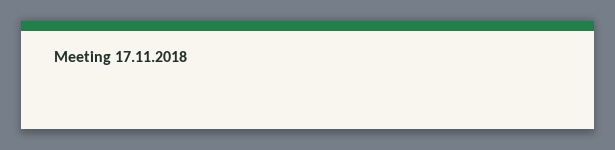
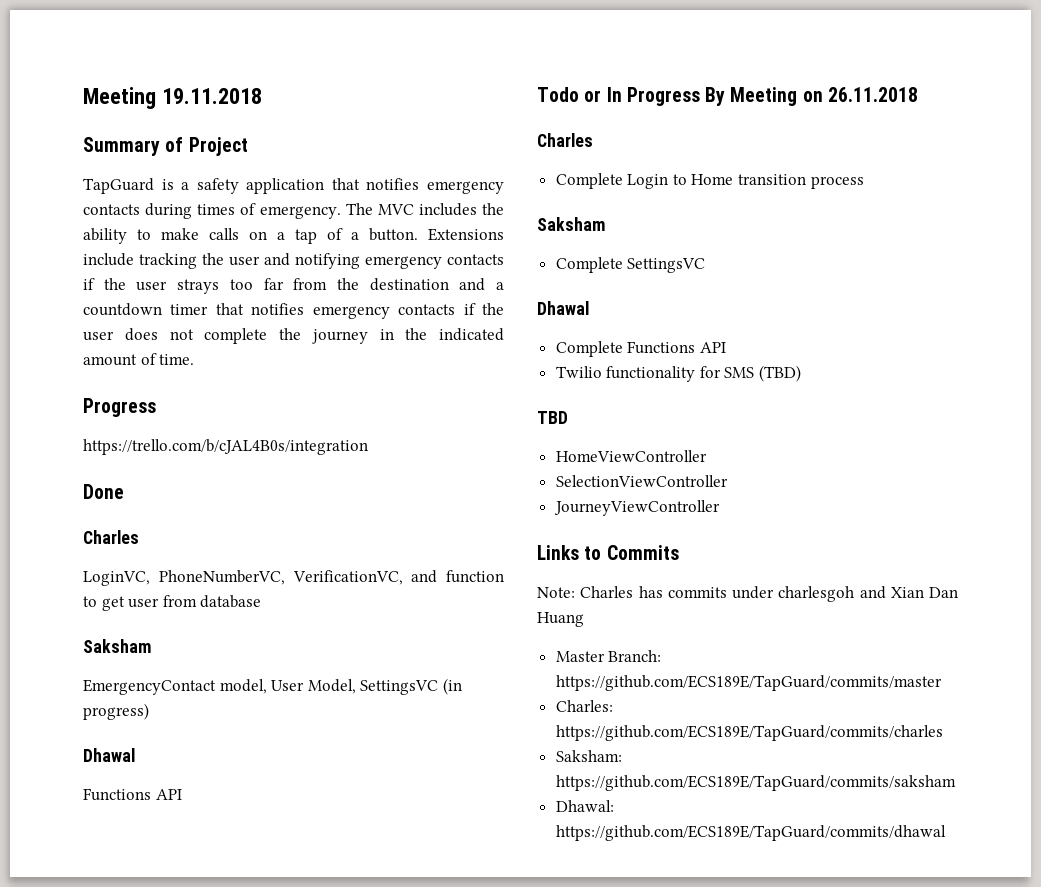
- Meeting 17.11.2018
+ Meeting 19.11.2018
+ Summary of Project
+ TapGuard is a safety application that notifies emergency contacts during times of emergency. The MVC includes the ability to make calls on a tap of a button. Extensions include tracking the user and notifying emergency contacts if the user strays too far from the destination and a countdown timer that notifies emergency contacts if the user does not complete the journey in the indicated amount of time.
+ Progress
+ https://trello.com/b/cJAL4B0s/integration
+ Done
+ Charles
+ LoginVC, PhoneNumberVC, VerificationVC, and function to get user from database
+ Saksham
+ EmergencyContact model, User Model, SettingsVC (in progress)
+ Dhawal
+ Functions API
+ Todo or In Progress By Meeting on 26.11.2018
+ Charles
+ Complete Login to Home transition process
+ Saksham
+ Complete SettingsVC
+ Dhawal
+ Complete Functions API
+ Twilio functionality for SMS (TBD)
+ TBD
+ HomeViewController
+ SelectionViewController
+ JourneyViewController
+ Links to Commits
+ Note: Charles has commits under charlesgoh and Xian Dan Huang
+ Master Branch: https://github.com/ECS189E/TapGuard/commits/master
+ Charles: https://github.com/ECS189E/TapGuard/commits/charles
+ Saksham: https://github.com/ECS189E/TapGuard/commits/saksham
+ Dhawal: https://github.com/ECS189E/TapGuard/commits/dhawal

